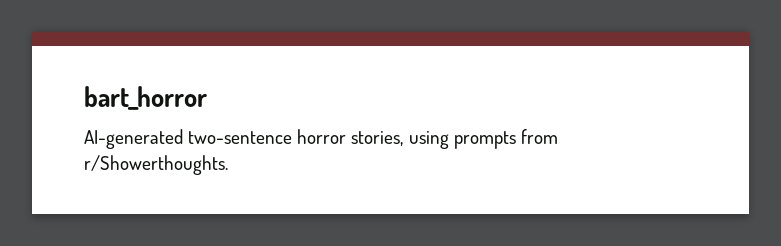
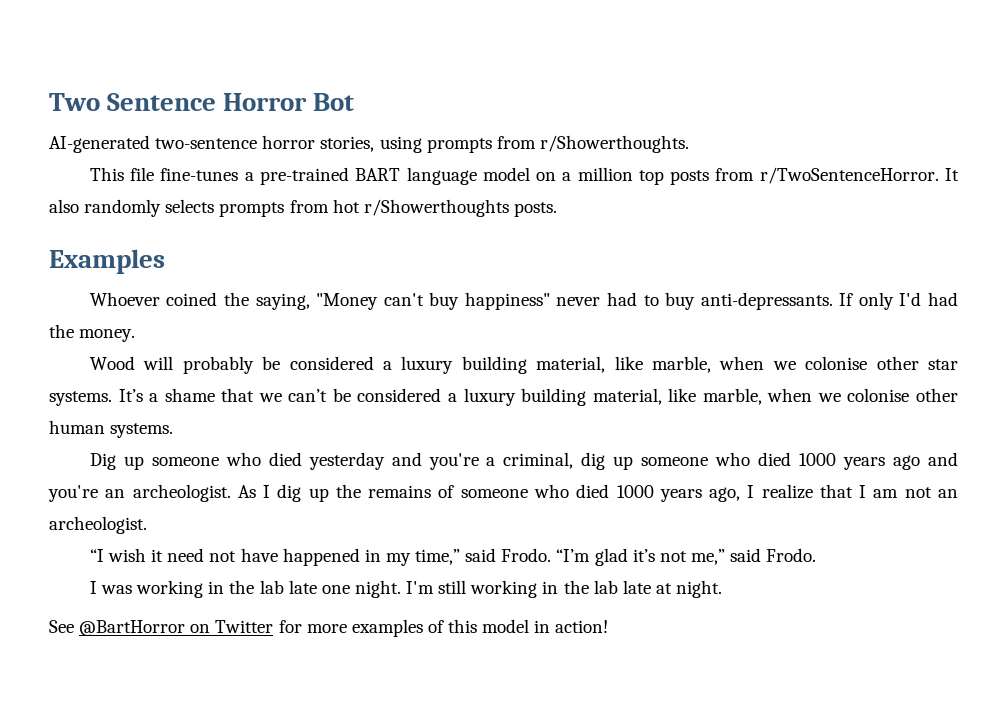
- bart_horror
+ Two Sentence Horror Bot
+ This file fine-tunes a pre-trained BART language model on a million top posts from r/TwoSentenceHorror. It also randomly selects prompts from hot r/Showerthoughts posts.
+ Examples
+ Whoever coined the saying, "Money can't buy happiness" never had to buy anti-depressants. If only I'd had the money.
+ Wood will probably be considered a luxury building material, like marble, when we colonise other star systems. It’s a shame that we can’t be considered a luxury building material, like marble, when we colonise other human systems.
+ Dig up someone who died yesterday and you're a criminal, dig up someone who died 1000 years ago and you're an archeologist. As I dig up the remains of someone who died 1000 years ago, I realize that I am not an archeologist.
+ “I wish it need not have happened in my time,” said Frodo. “I’m glad it’s not me,” said Frodo.
+ I was working in the lab late one night. I'm still working in the lab late at night.
+ See @BartHorror on Twitter for more examples of this model in action!

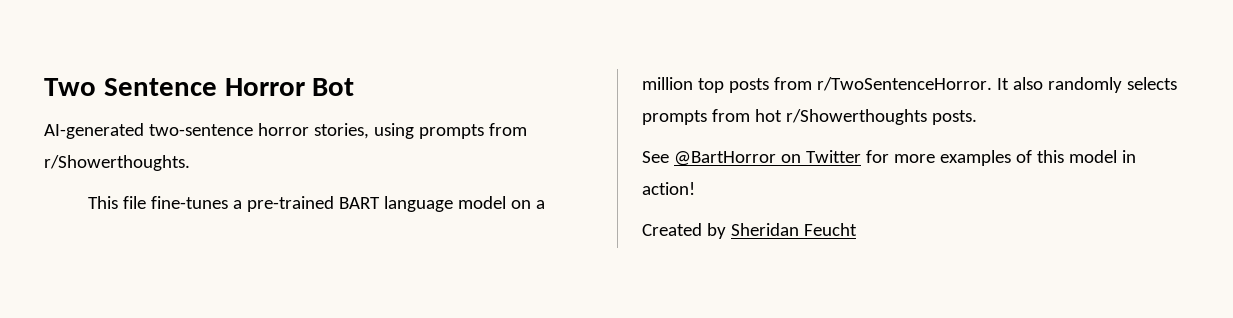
- Examples
- Whoever coined the saying, "Money can't buy happiness" never had to buy anti-depressants. If only I'd had the money.
- Wood will probably be considered a luxury building material, like marble, when we colonise other star systems. It’s a shame that we can’t be considered a luxury building material, like marble, when we colonise other human systems.
- Dig up someone who died yesterday and you're a criminal, dig up someone who died 1000 years ago and you're an archeologist. As I dig up the remains of someone who died 1000 years ago, I realize that I am not an archeologist.
- “I wish it need not have happened in my time,” said Frodo. “I’m glad it’s not me,” said Frodo.
- I was working in the lab late one night. I'm still working in the lab late at night.
+ Created by Sheridan Feucht

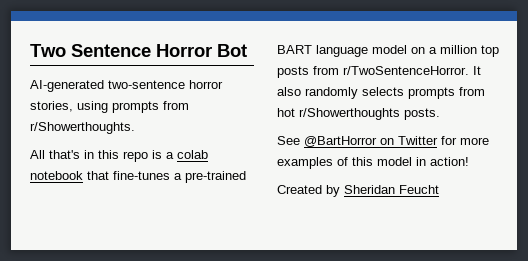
- This file fine-tunes a pre-trained BART language model on a million top posts from r/TwoSentenceHorror.
+ All that's in this repo is a colab notebook that fine-tunes a pre-trained BART language model on a million top posts from r/TwoSentenceHorror.

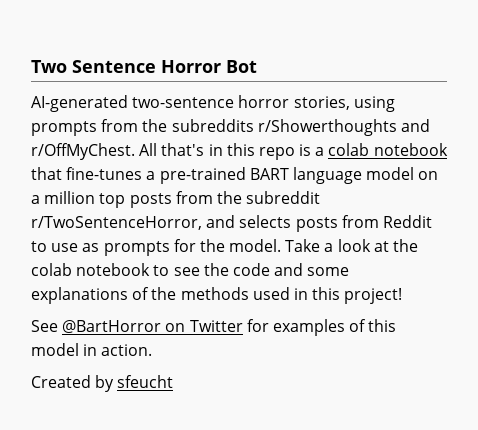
- AI-generated two-sentence horror stories, using prompts from r/Showerthoughts.
- All that's in this repo is a colab notebook that fine-tunes a pre-trained BART language model on a million top posts from r/TwoSentenceHorror. It also randomly selects prompts from hot r/Showerthoughts posts.
+ AI-generated two-sentence horror stories, using prompts from the subreddits r/Showerthoughts and r/OffMyChest. All that's in this repo is a colab notebook that fine-tunes a pre-trained BART language model on a million top posts from the subreddit r/TwoSentenceHorror, and selects posts from Reddit to use as prompts for the model. Take a look at the colab notebook to see the code and some explanations of the methods used in this project!
- See @BartHorror on Twitter for more examples of this model in action!
+ See @BartHorror on Twitter for examples of this model in action.
- Created by Sheridan Feucht
+ Created by sfeucht

